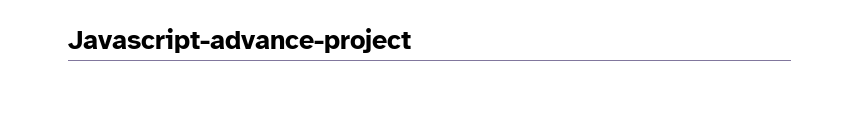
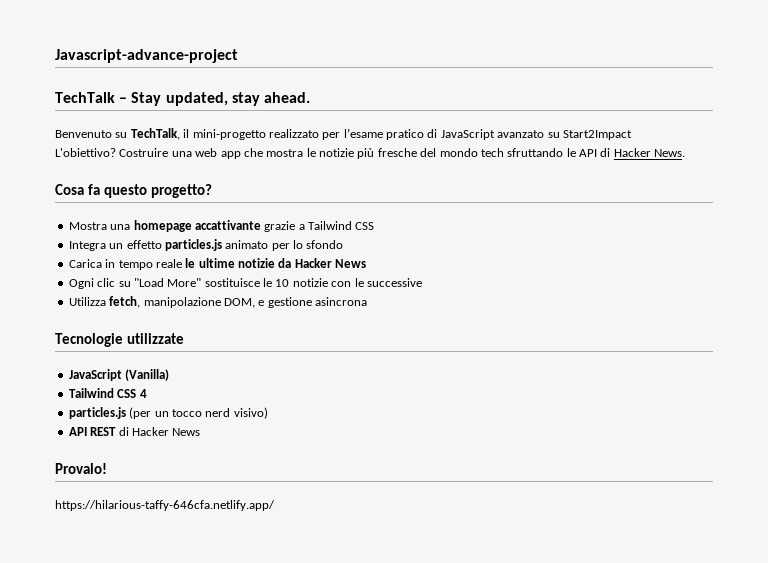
+ TechTalk – Stay updated, stay ahead.
+ Benvenuto su TechTalk, il mini-progetto realizzato per l’esame pratico di JavaScript avanzato su Start2Impact
+ L'obiettivo? Costruire una web app che mostra le notizie più fresche del mondo tech sfruttando le API di Hacker News.
+ Cosa fa questo progetto?
+ Mostra una homepage accattivante grazie a Tailwind CSS
+ Integra un effetto particles.js animato per lo sfondo
+ Carica in tempo reale le ultime notizie da Hacker News
+ Ogni clic su "Load More" sostituisce le 10 notizie con le successive
+ Utilizza fetch, manipolazione DOM, e gestione asincrona
+ Tecnologie utilizzate
+ JavaScript (Vanilla)
+ Tailwind CSS 4
+ particles.js (per un tocco nerd visivo)
+ API REST di Hacker News
+ Provalo!
+ https://hilarious-taffy-646cfa.netlify.app/

